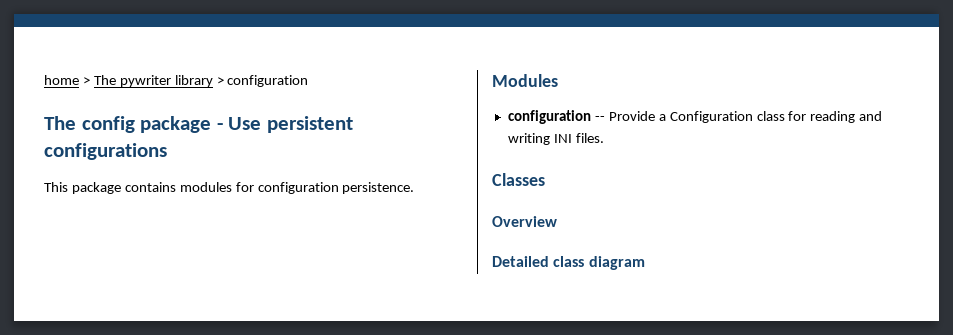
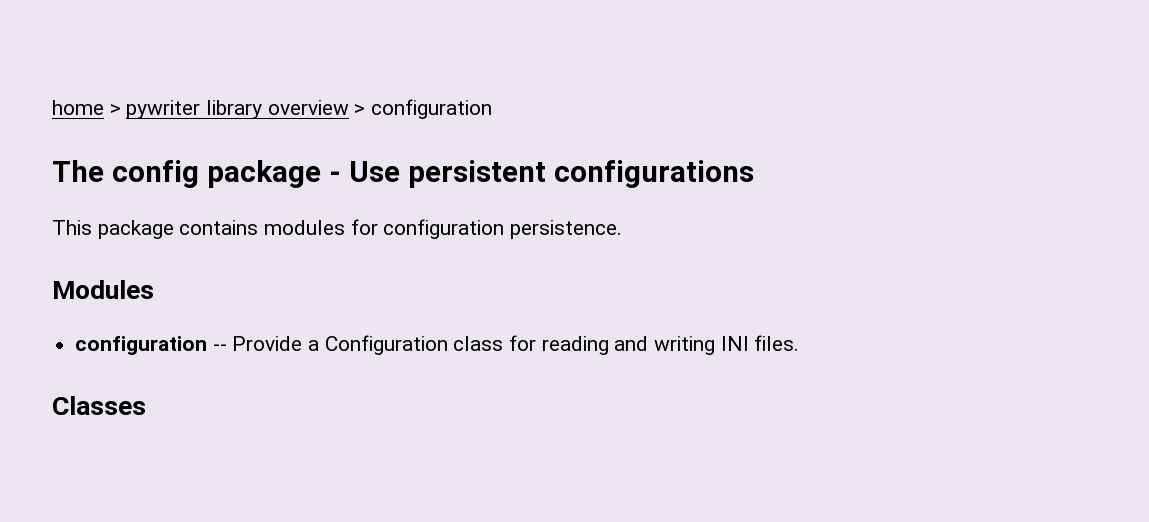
- home > The pywriter library > configuration
+ home > pywriter library overview > configuration
- Overview
- Detailed class diagram

